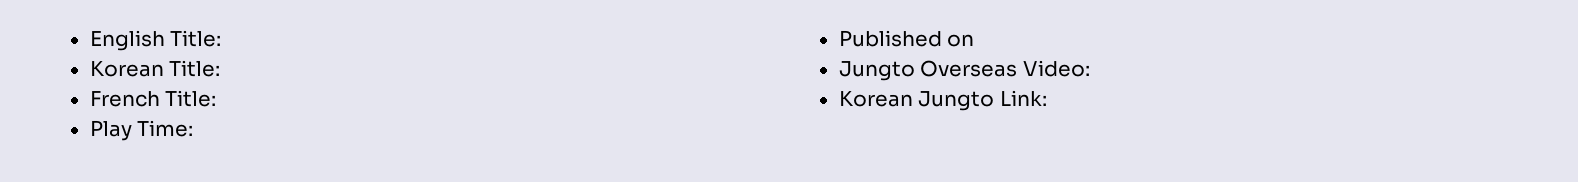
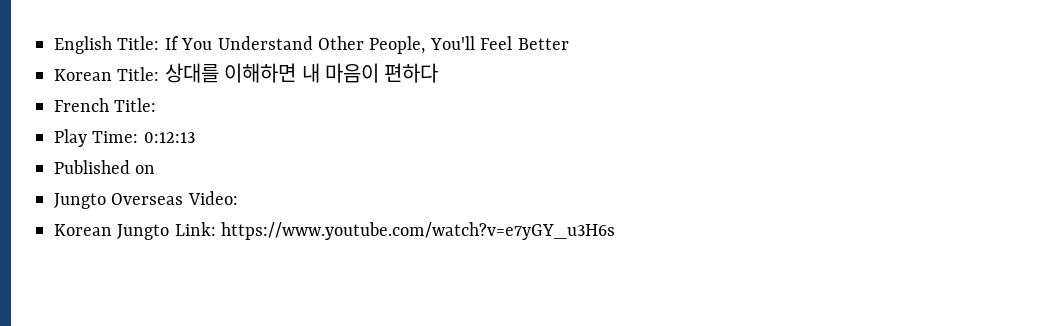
- English Title:
- Korean Title:
+ English Title: If You Understand Other People, You'll Feel Better
+ Korean Title: 상대를 이해하면 내 마음이 편하다
- Play Time:
+ Play Time: 0:12:13
- Korean Jungto Link:
+ Korean Jungto Link: https://www.youtube.com/watch?v=e7yGY_u3H6s

